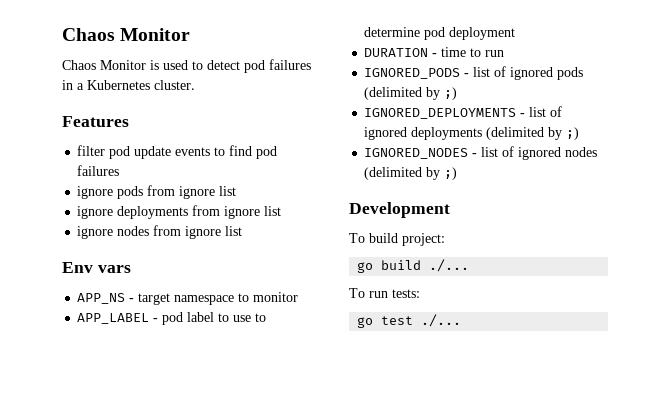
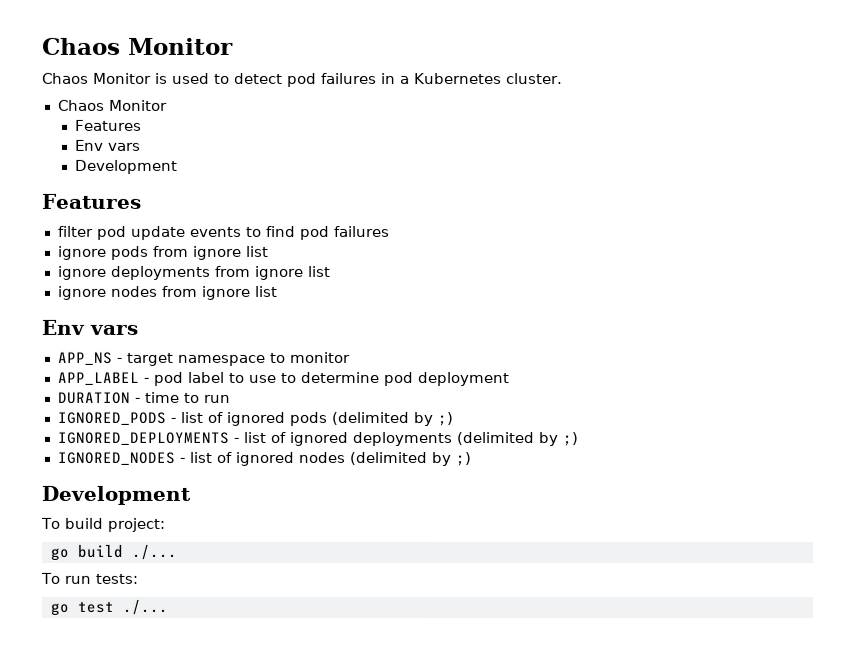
  Chaos Monitor is used to detect pod failures in a Kubernetes cluster.
+ Chaos Monitor
+ Features
+ Env vars
+ Development

